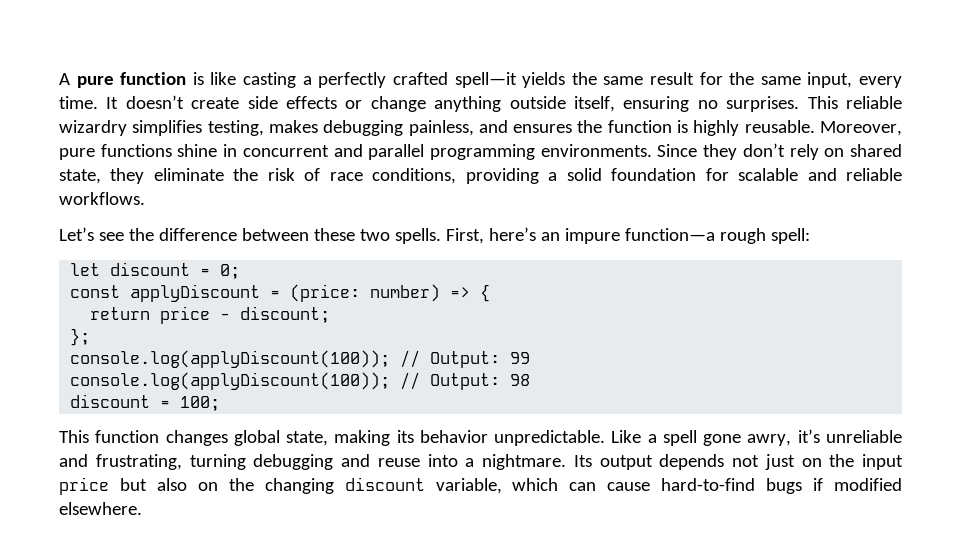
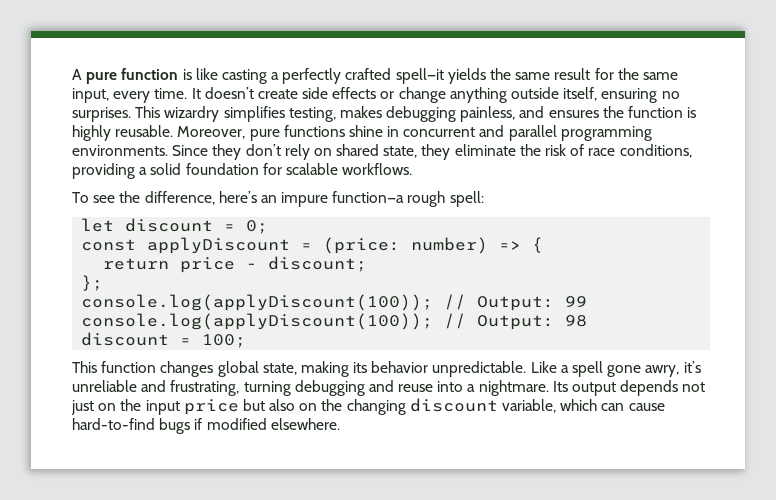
- This reliable wizardry simplifies testing, makes debugging painless, and ensures the function is highly reusable.
+ This wizardry simplifies testing, makes debugging painless, and ensures the function is highly reusable.
- Since they don’t rely on shared state, they eliminate the risk of race conditions, providing a solid foundation for scalable and reliable workflows.
+ Since they don’t rely on shared state, they eliminate the risk of race conditions, providing a solid foundation for scalable workflows.
- Let’s see the difference between these two spells. First, here’s an impure function—a rough spell:
+ To see the difference, here’s an impure function—a rough spell:

